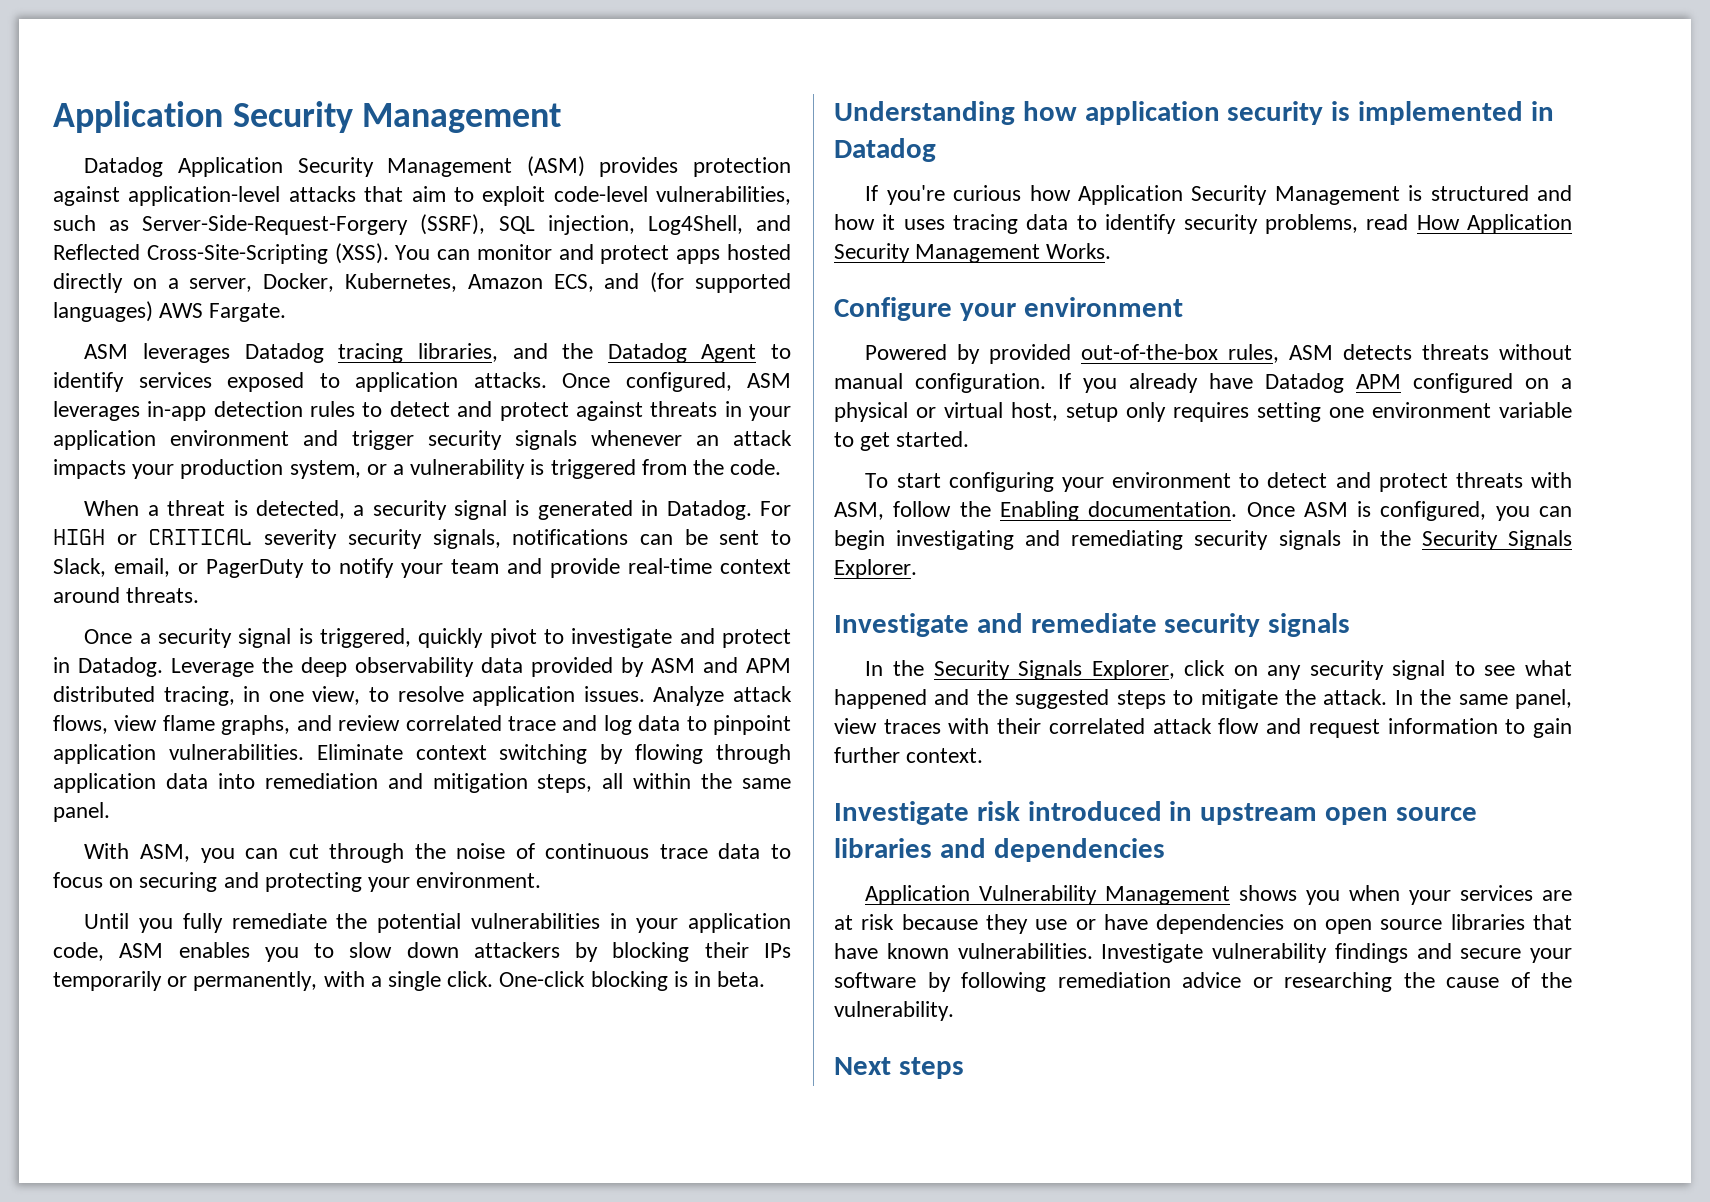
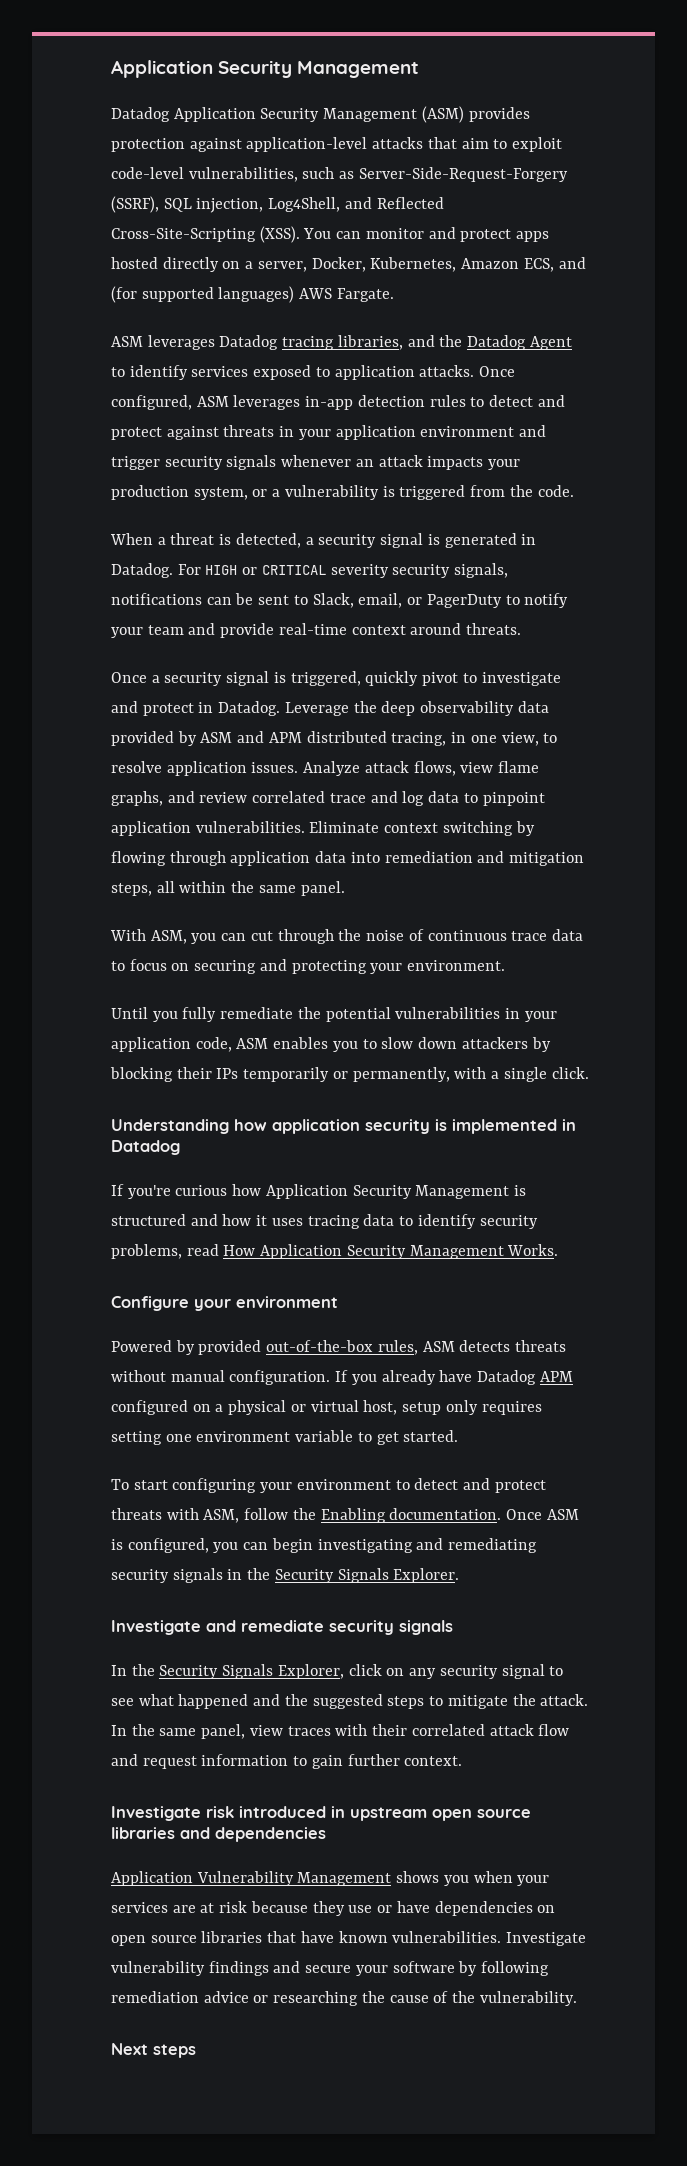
- One-click blocking is in beta.

